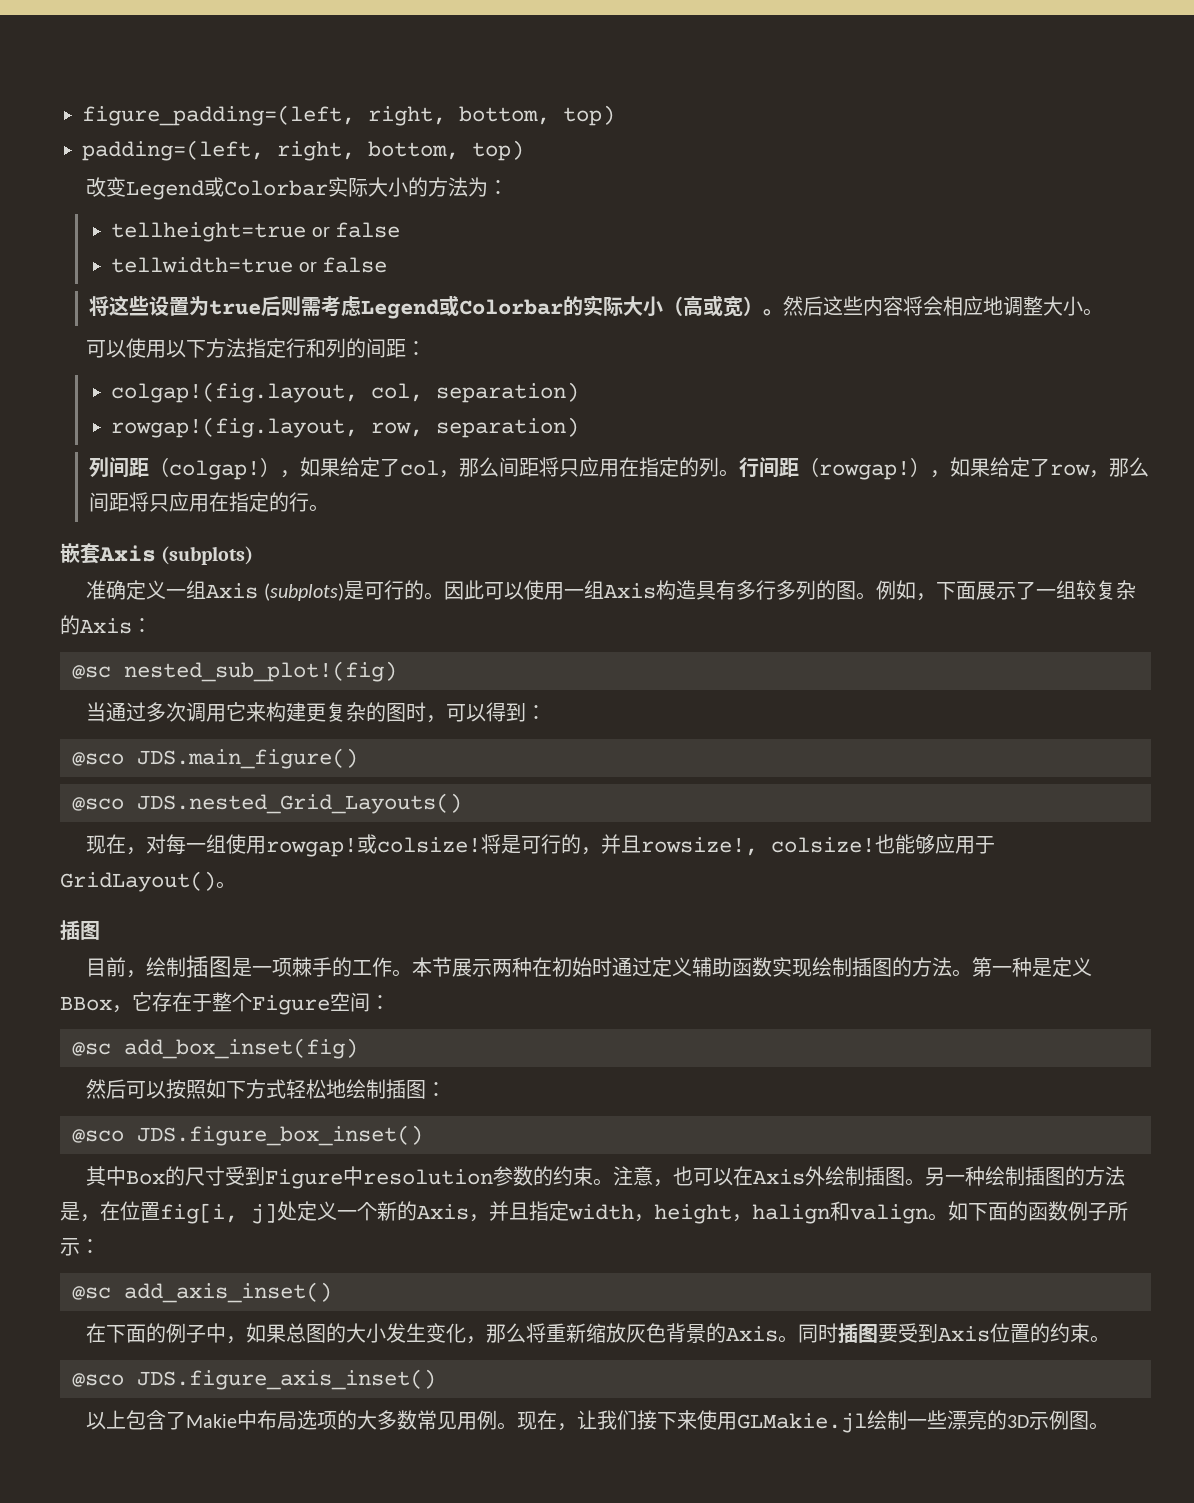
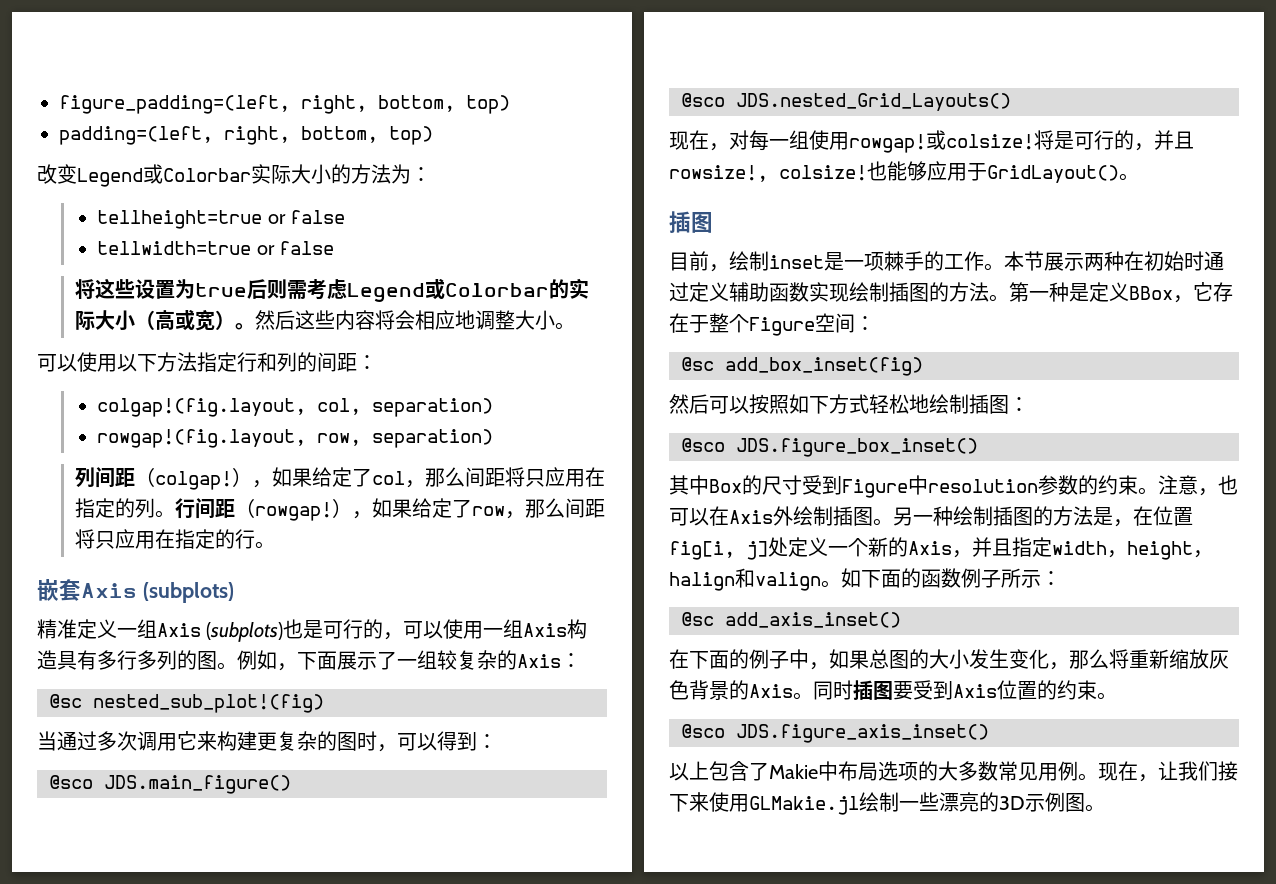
- 准确定义一组Axis (subplots)是可行的。因此可以使用一组Axis构造具有多行多列的图。
+ 精准定义一组Axis (subplots)也是可行的，可以使用一组Axis构造具有多行多列的图。
- 目前，绘制插图是一项棘手的工作。
+ 目前，绘制inset是一项棘手的工作。

